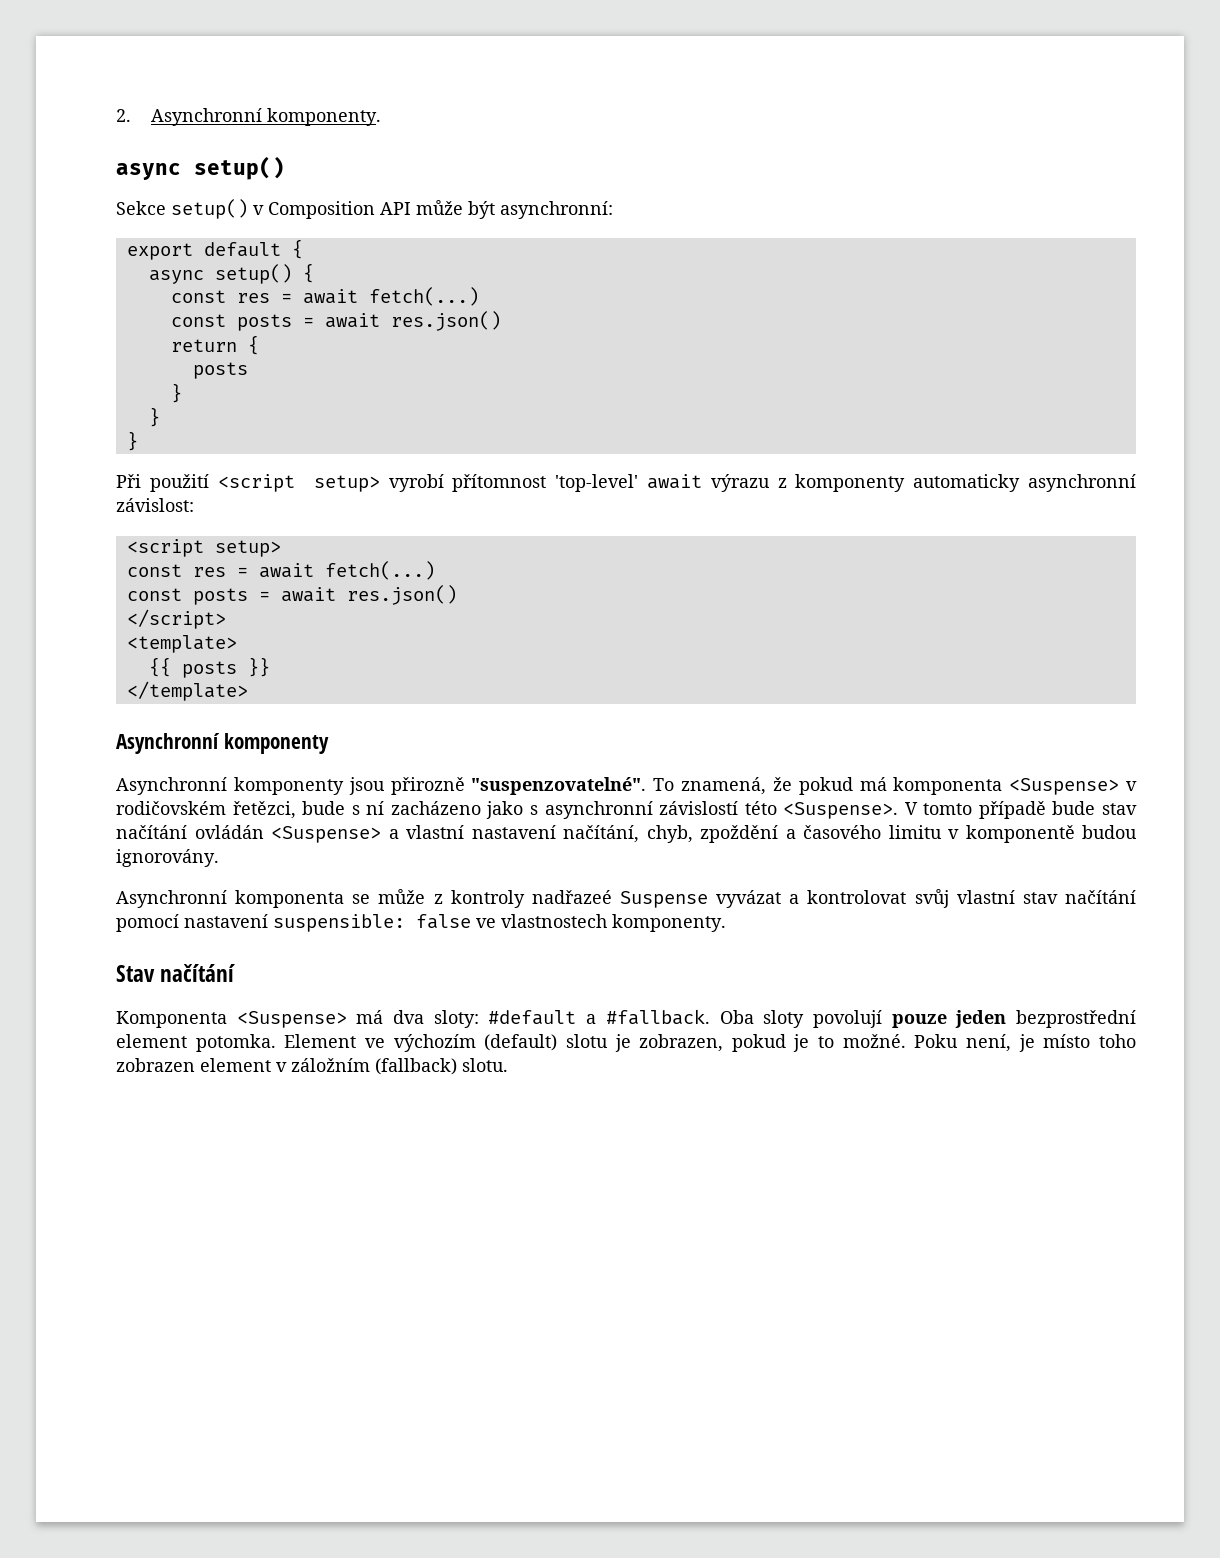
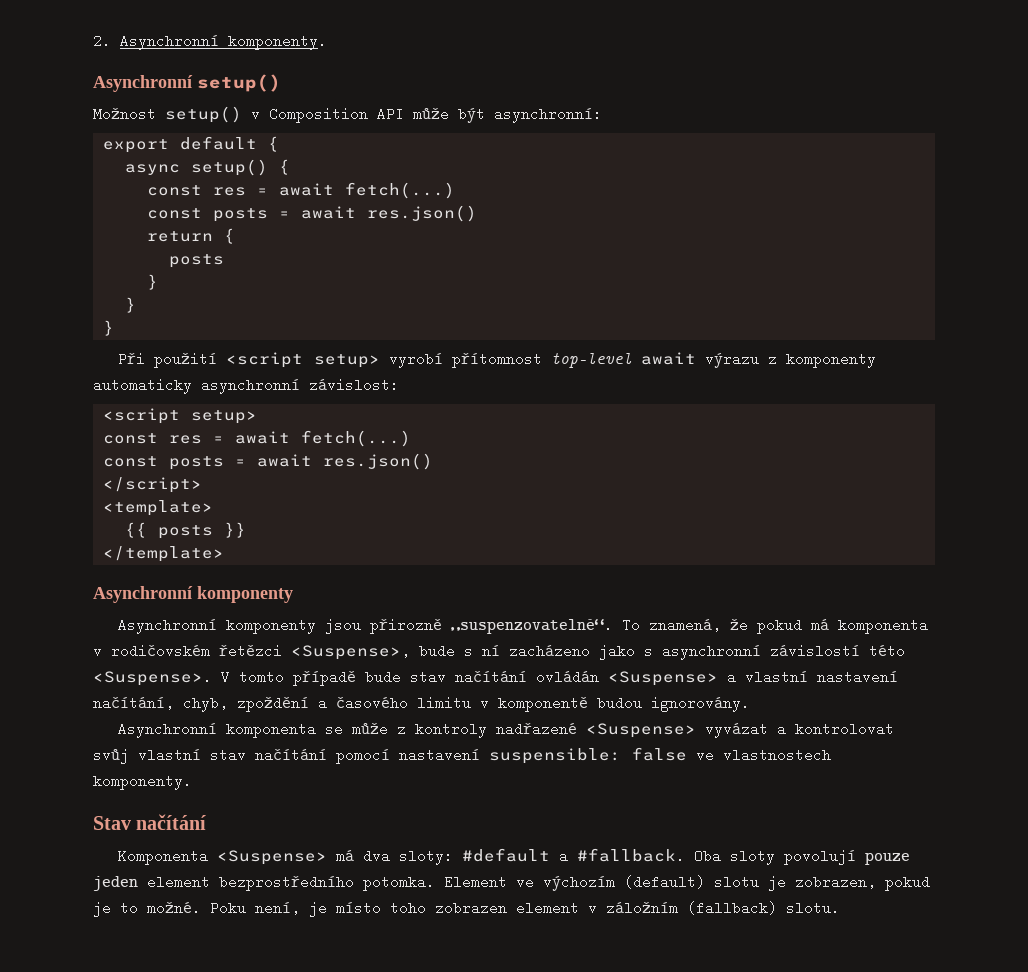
  2. Asynchronní komponenty.
- async setup()
+ Asynchronní setup()
- Sekce setup() v Composition API může být asynchronní:
+ Možnost setup() v Composition API může být asynchronní:
- Při použití <script setup> vyrobí přítomnost 'top-level' await výrazu z komponenty automaticky asynchronní závislost:
+ Při použití <script setup> vyrobí přítomnost top-level await výrazu z komponenty automaticky asynchronní závislost:
- Asynchronní komponenty jsou přirozně "suspenzovatelné".
+ Asynchronní komponenty jsou přirozně „suspenzovatelné“.
- To znamená, že pokud má komponenta <Suspense> v rodičovském řetězci, bude s ní zacházeno jako s asynchronní závislostí této <Suspense>.
+ To znamená, že pokud má komponenta v rodičovském řetězci <Suspense>, bude s ní zacházeno jako s asynchronní závislostí této <Suspense>.
- Asynchronní komponenta se může z kontroly nadřazeé Suspense vyvázat a kontrolovat svůj vlastní stav načítání pomocí nastavení suspensible: false ve vlastnostech komponenty.
+ Asynchronní komponenta se může z kontroly nadřazené <Suspense> vyvázat a kontrolovat svůj vlastní stav načítání pomocí nastavení suspensible: false ve vlastnostech komponenty.
- Oba sloty povolují pouze jeden bezprostřední element potomka.
+ Oba sloty povolují pouze jeden element bezprostředního potomka.

